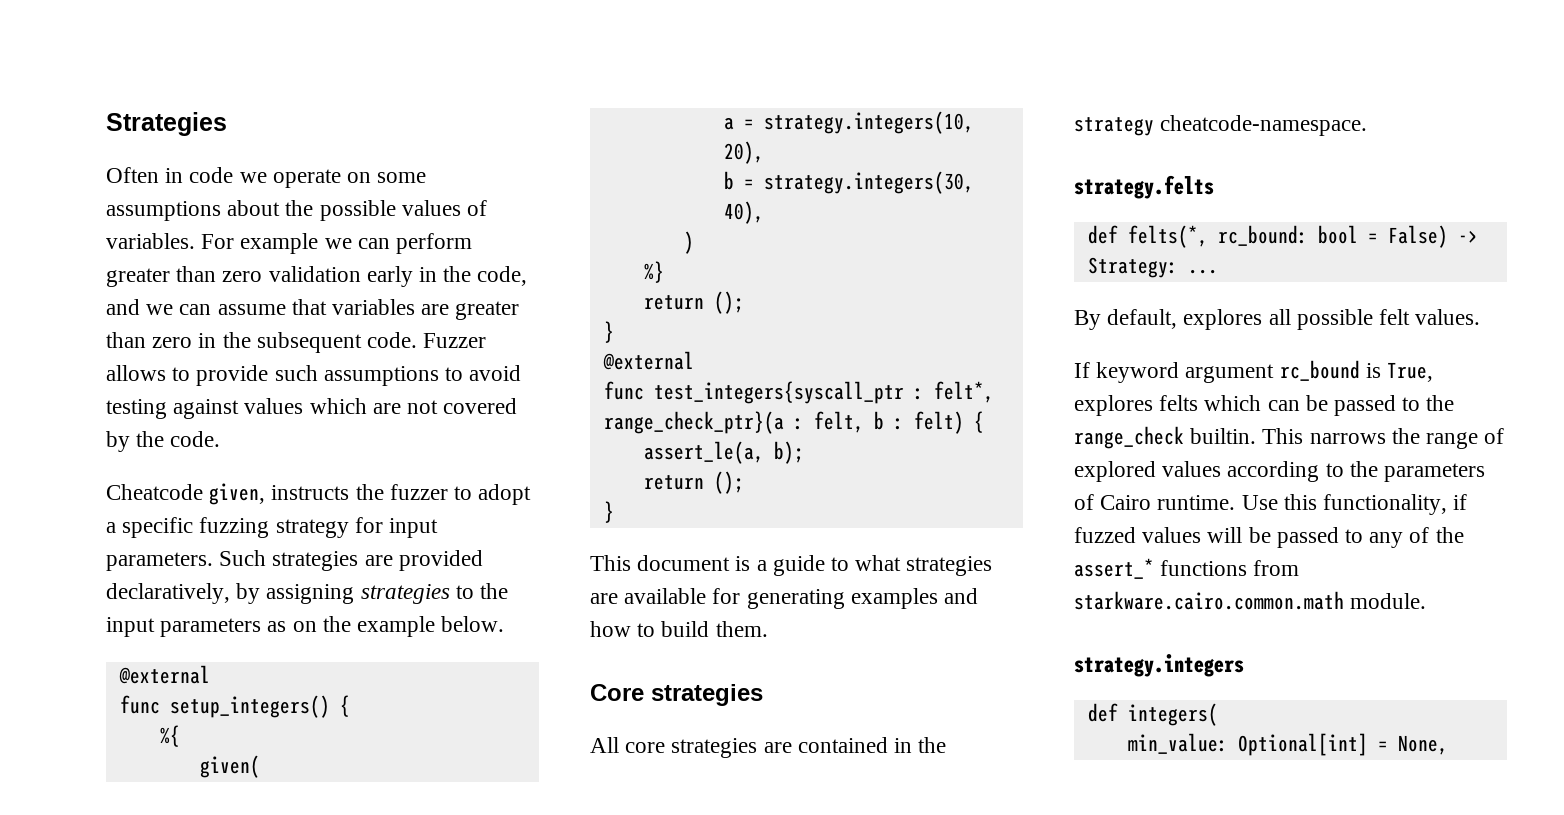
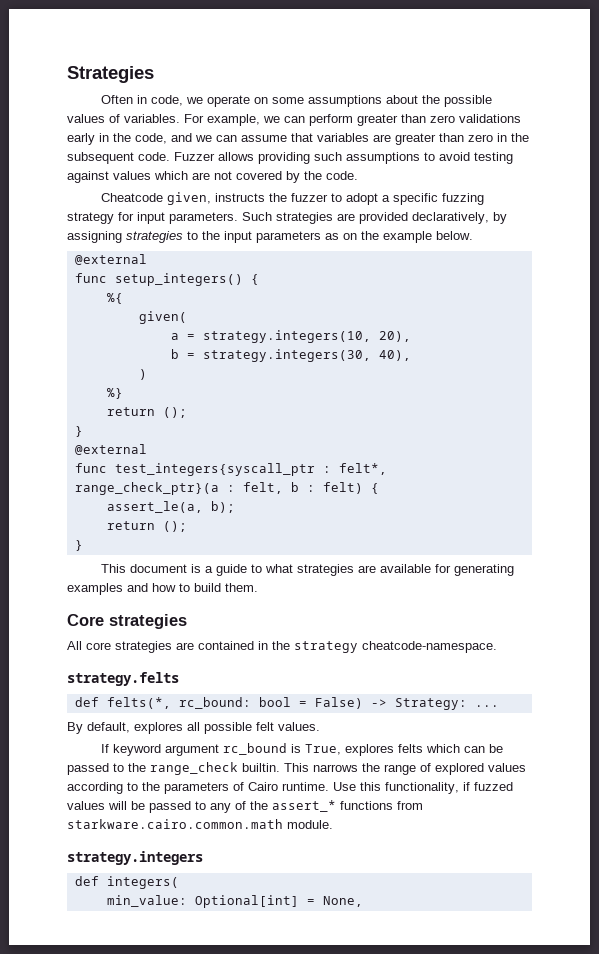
- Often in code we operate on some assumptions about the possible values of variables.
+ Often in code, we operate on some assumptions about the possible values of variables.
- For example we can perform greater than zero validation early in the code, and we can assume that variables are greater than zero in the subsequent code.
+ For example, we can perform greater than zero validations early in the code, and we can assume that variables are greater than zero in the subsequent code.
- Fuzzer allows to provide such assumptions to avoid testing against values which are not covered by the code.
+ Fuzzer allows providing such assumptions to avoid testing against values which are not covered by the code.

